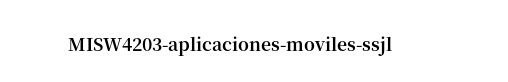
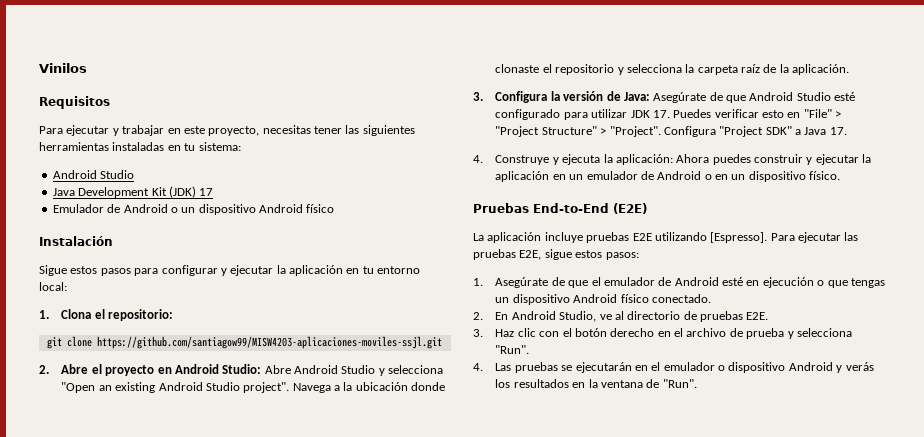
- MISW4203-aplicaciones-moviles-ssjl
+ Vinilos
+ Requisitos
+ Para ejecutar y trabajar en este proyecto, necesitas tener las siguientes herramientas instaladas en tu sistema:
+ Android Studio
+ Java Development Kit (JDK) 17
+ Emulador de Android o un dispositivo Android físico
+ Instalación
+ Sigue estos pasos para configurar y ejecutar la aplicación en tu entorno local:
+ 1. Clona el repositorio:
+ git clone https://github.com/santiagow99/MISW4203-aplicaciones-moviles-ssjl.git
+ 2. Abre el proyecto en Android Studio: Abre Android Studio y selecciona "Open an existing Android Studio project". Navega a la ubicación donde clonaste el repositorio y selecciona la carpeta raíz de la aplicación.
+ 3. Configura la versión de Java: Asegúrate de que Android Studio esté configurado para utilizar JDK 17. Puedes verificar esto en "File" > "Project Structure" > "Project". Configura "Project SDK" a Java 17.
+ 4. Construye y ejecuta la aplicación: Ahora puedes construir y ejecutar la aplicación en un emulador de Android o en un dispositivo físico.
+ Pruebas End-to-End (E2E)
+ La aplicación incluye pruebas E2E utilizando [Espresso]. Para ejecutar las pruebas E2E, sigue estos pasos:
+ 1. Asegúrate de que el emulador de Android esté en ejecución o que tengas un dispositivo Android físico conectado.
+ 2. En Android Studio, ve al directorio de pruebas E2E.
+ 3. Haz clic con el botón derecho en el archivo de prueba y selecciona "Run".
+ 4. Las pruebas se ejecutarán en el emulador o dispositivo Android y verás los resultados en la ventana de "Run".

